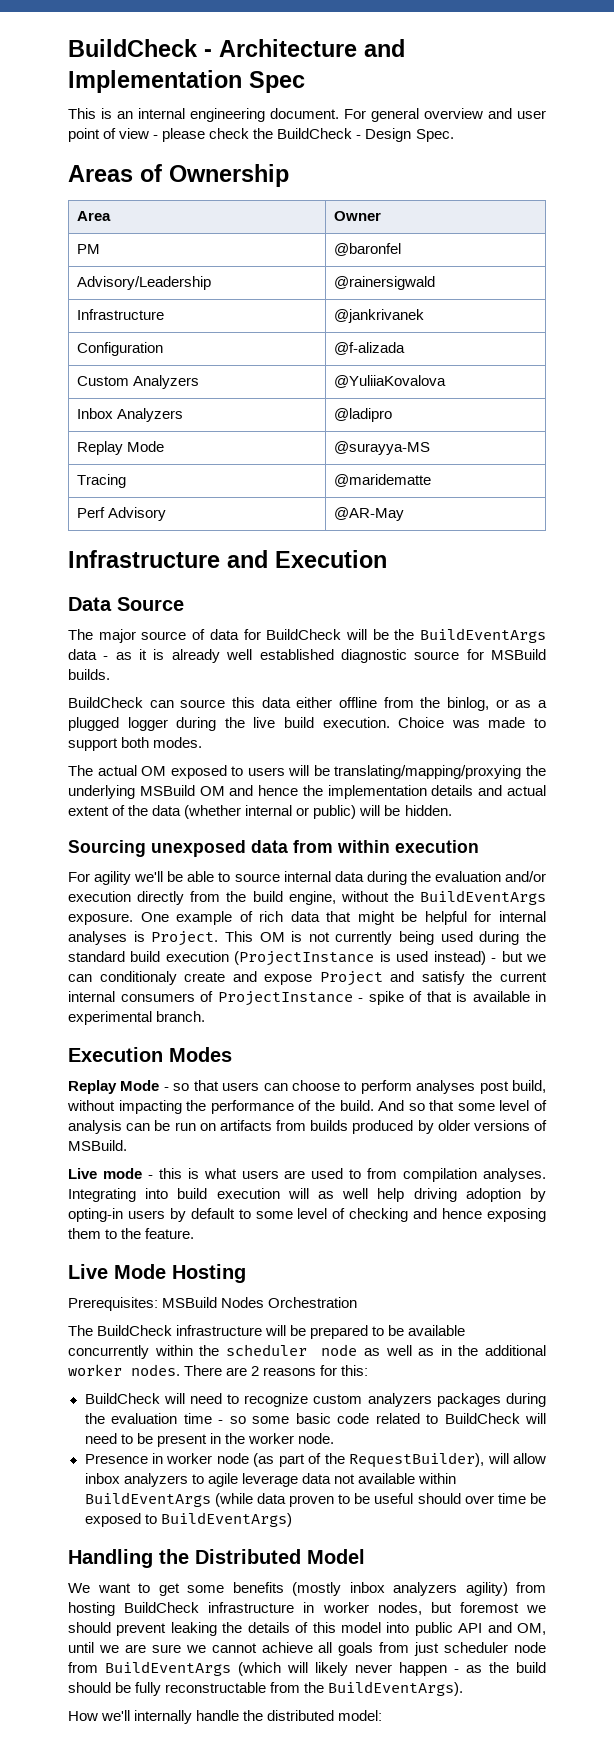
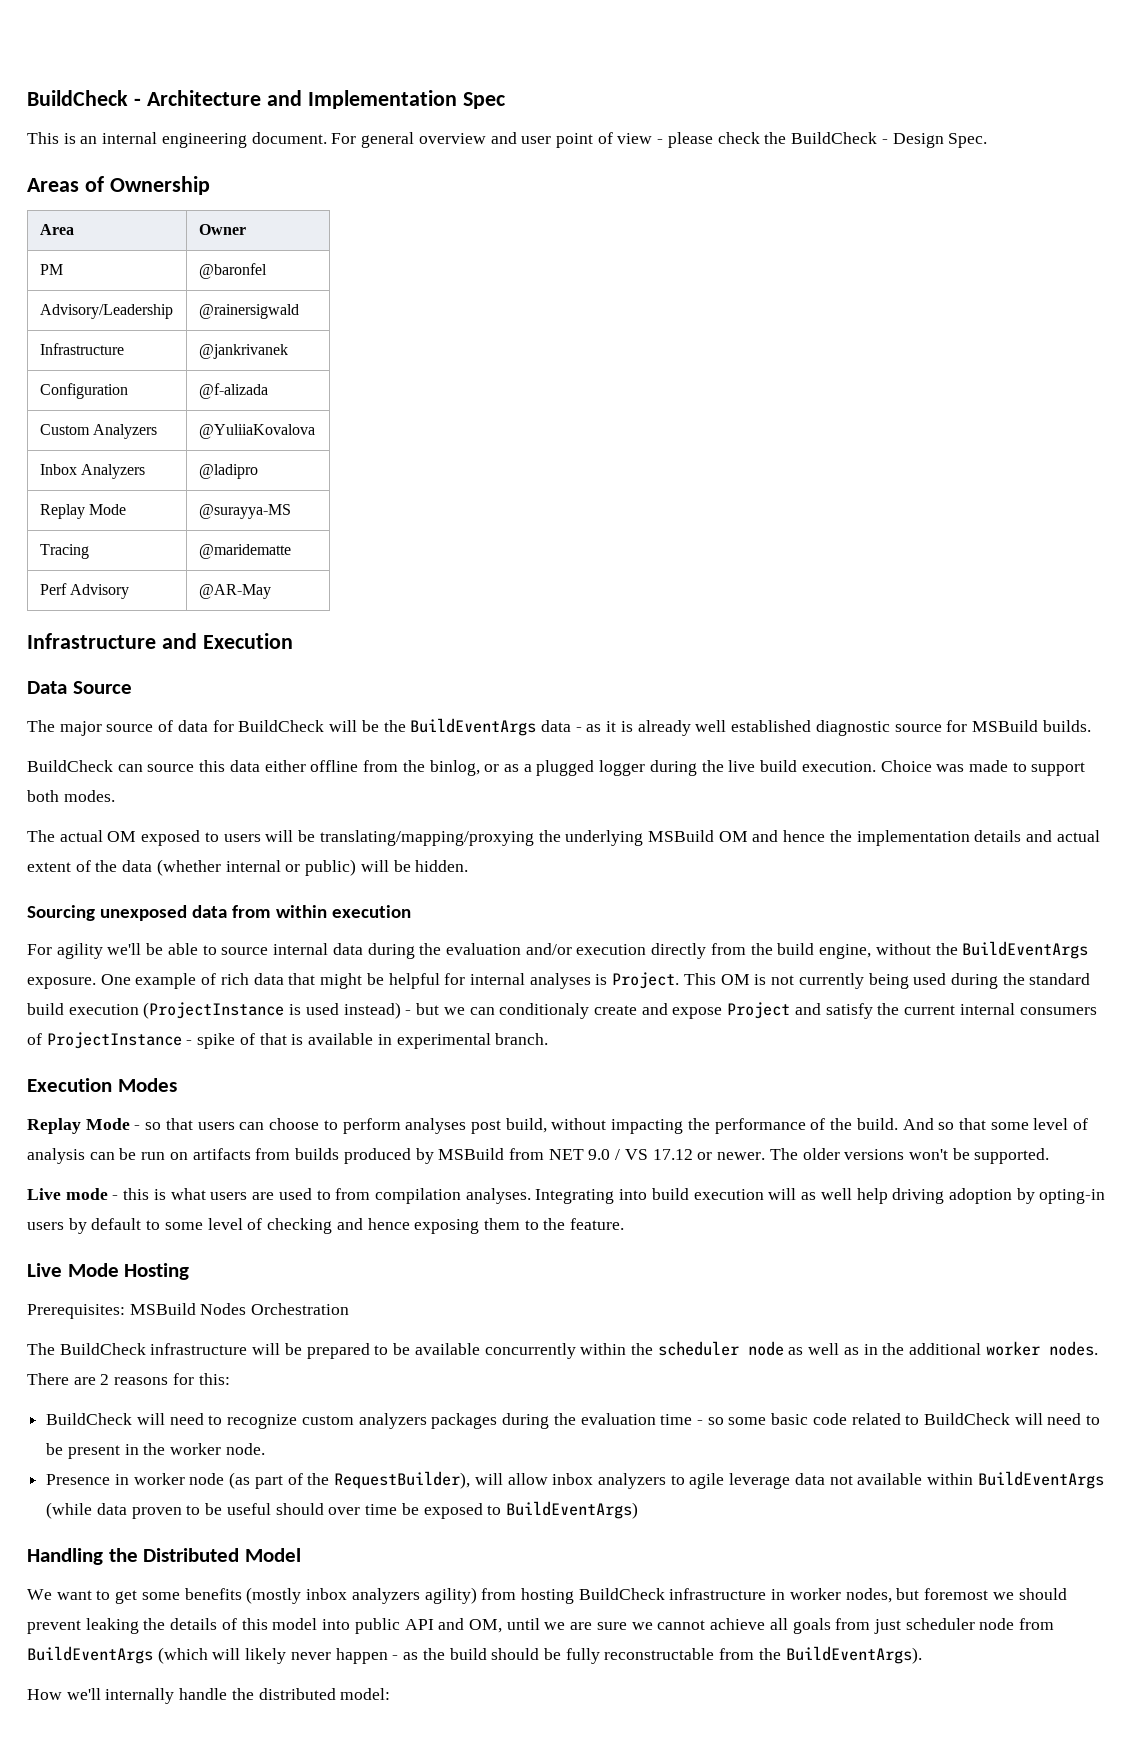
- And so that some level of analysis can be run on artifacts from builds produced by older versions of MSBuild.
+ And so that some level of analysis can be run on artifacts from builds produced by MSBuild from NET 9.0 / VS 17.12 or newer. The older versions won't be supported.

